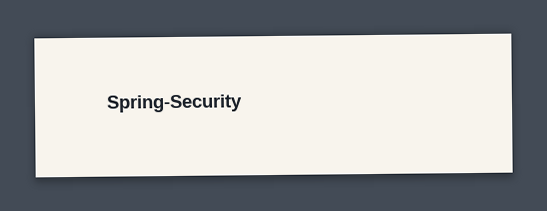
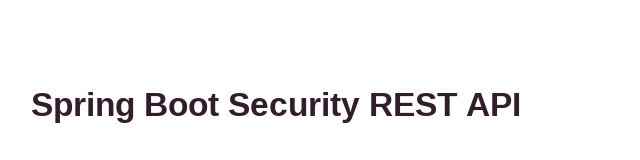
- Spring-Security
+ Spring Boot Security REST API

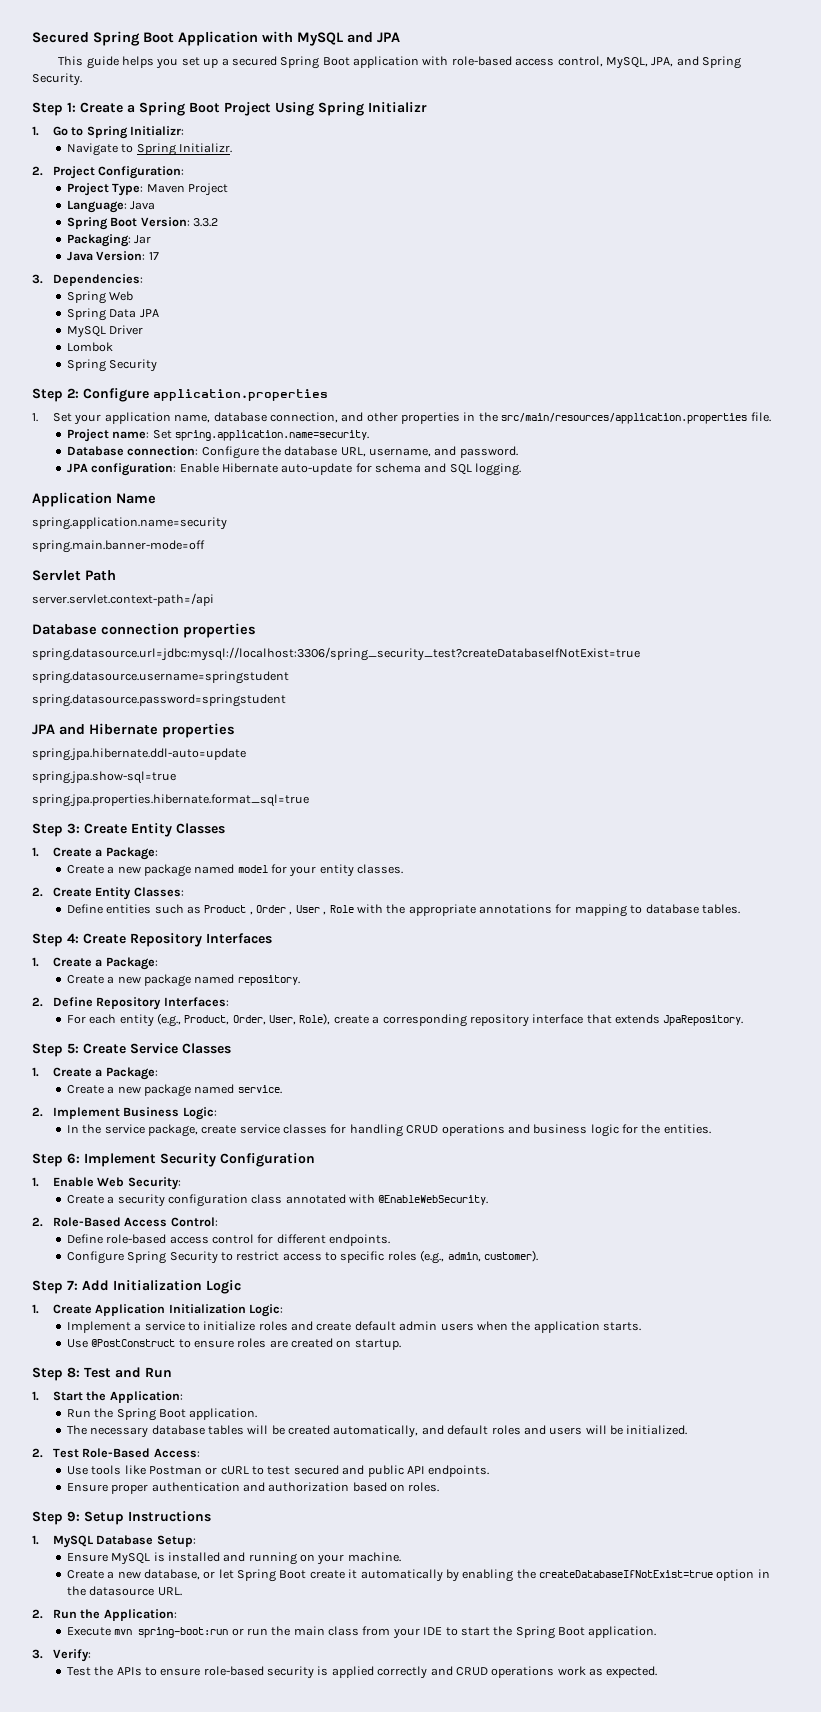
- Spring Boot Security REST API
+ Secured Spring Boot Application with MySQL and JPA
+ This guide helps you set up a secured Spring Boot application with role-based access control, MySQL, JPA, and Spring Security.
+ Step 1: Create a Spring Boot Project Using Spring Initializr
+ 1. Go to Spring Initializr:
+ Navigate to Spring Initializr.
+ 2. Project Configuration:
+ Project Type: Maven Project
+ Language: Java
+ Spring Boot Version: 3.3.2
+ Packaging: Jar
+ Java Version: 17
+ 3. Dependencies:
+ Spring Web
+ Spring Data JPA
+ MySQL Driver
+ Lombok
+ Spring Security
+ Step 2: Configure application.properties
+ 1. Set your application name, database connection, and other properties in the src/main/resources/application.properties file.
+ Project name: Set spring.application.name=security.
+ Database connection: Configure the database URL, username, and password.
+ JPA configuration: Enable Hibernate auto-update for schema and SQL logging.
+ Application Name
+ spring.application.name=security
+ spring.main.banner-mode=off
+ Servlet Path
+ server.servlet.context-path=/api
+ Database connection properties
+ spring.datasource.url=jdbc:mysql://localhost:3306/spring_security_test?createDatabaseIfNotExist=true
+ spring.datasource.username=springstudent
+ spring.datasource.password=springstudent
+ JPA and Hibernate properties
+ spring.jpa.hibernate.ddl-auto=update
+ spring.jpa.show-sql=true
+ spring.jpa.properties.hibernate.format_sql=true
+ Step 3: Create Entity Classes
+ 1. Create a Package:
+ Create a new package named model for your entity classes.
+ 2. Create Entity Classes:
+ Define entities such as Product , Order , User , Role with the appropriate annotations for mapping to database tables.
+ Step 4: Create Repository Interfaces
+ 1. Create a Package:
+ Create a new package named repository.
+ 2. Define Repository Interfaces:
+ For each entity (e.g., Product, Order, User, Role), create a corresponding repository interface that extends JpaRepository.
+ Step 5: Create Service Classes
+ 1. Create a Package:
+ Create a new package named service.
+ 2. Implement Business Logic:
+ In the service package, create service classes for handling CRUD operations and business logic for the entities.
+ Step 6: Implement Security Configuration
+ 1. Enable Web Security:
+ Create a security configuration class annotated with @EnableWebSecurity.
+ 2. Role-Based Access Control:
+ Define role-based access control for different endpoints.
+ Configure Spring Security to restrict access to specific roles (e.g., admin, customer).
+ Step 7: Add Initialization Logic
+ 1. Create Application Initialization Logic:
+ Implement a service to initialize roles and create default admin users when the application starts.
+ Use @PostConstruct to ensure roles are created on startup.
+ Step 8: Test and Run
+ 1. Start the Application:
+ Run the Spring Boot application.
+ The necessary database tables will be created automatically, and default roles and users will be initialized.
+ 2. Test Role-Based Access:
+ Use tools like Postman or cURL to test secured and public API endpoints.
+ Ensure proper authentication and authorization based on roles.
+ Step 9: Setup Instructions
+ 1. MySQL Database Setup:
+ Ensure MySQL is installed and running on your machine.
+ Create a new database, or let Spring Boot create it automatically by enabling the createDatabaseIfNotExist=true option in the datasource URL.
+ 2. Run the Application:
+ Execute mvn spring-boot:run or run the main class from your IDE to start the Spring Boot application.
+ 3. Verify:
+ Test the APIs to ensure role-based security is applied correctly and CRUD operations work as expected.

